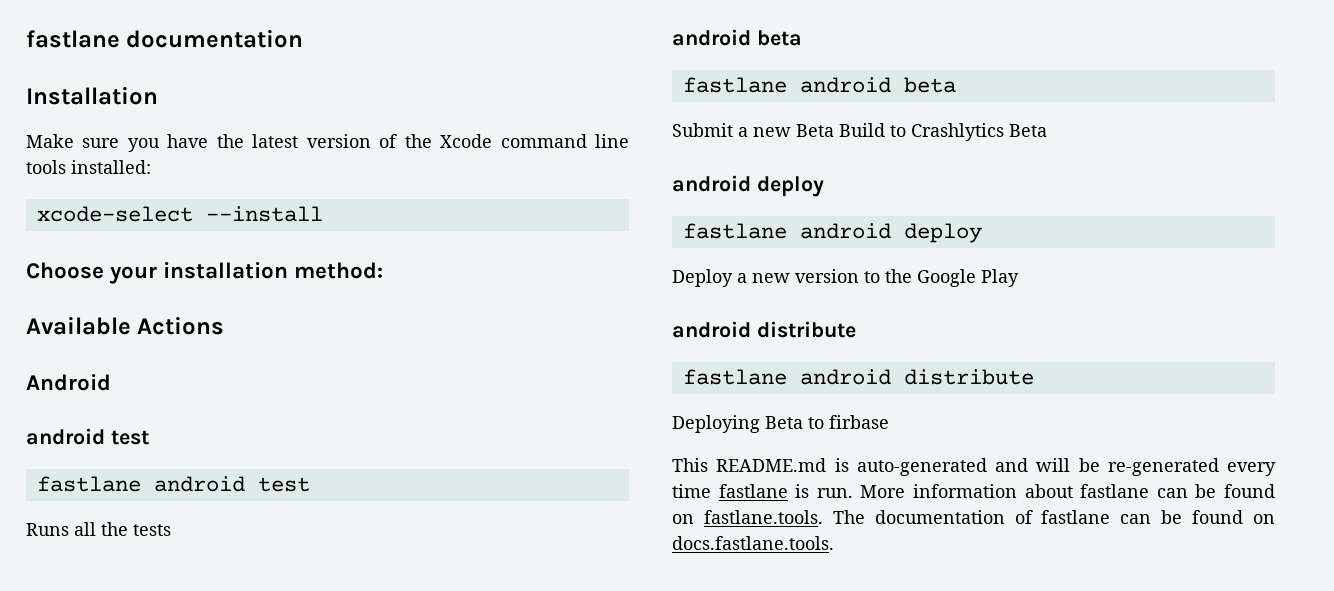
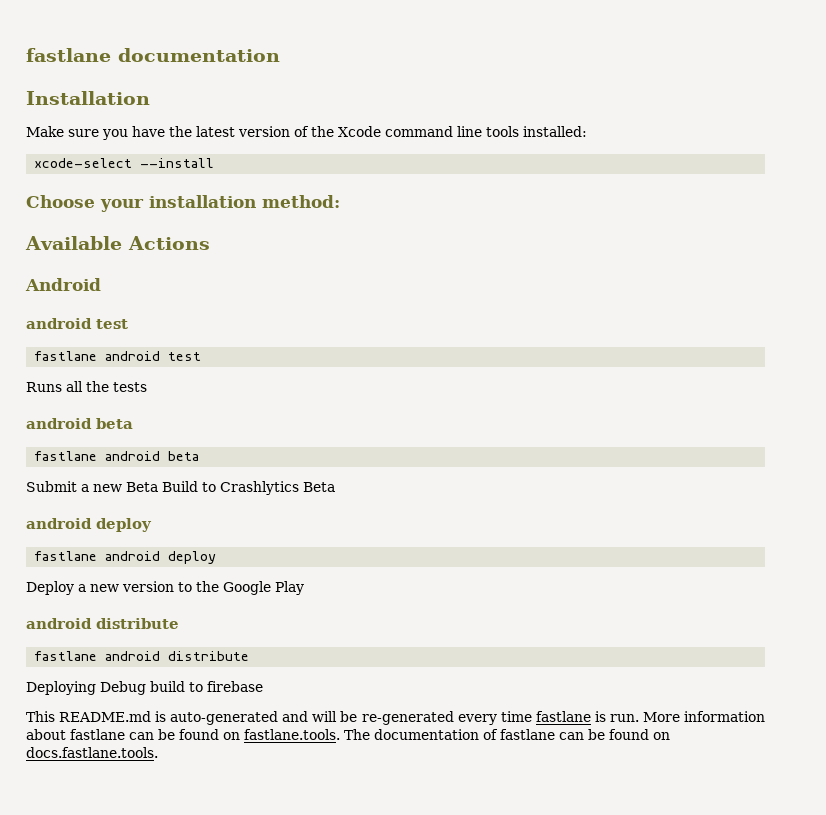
- Deploying Beta to firbase
+ Deploying Debug build to firebase

